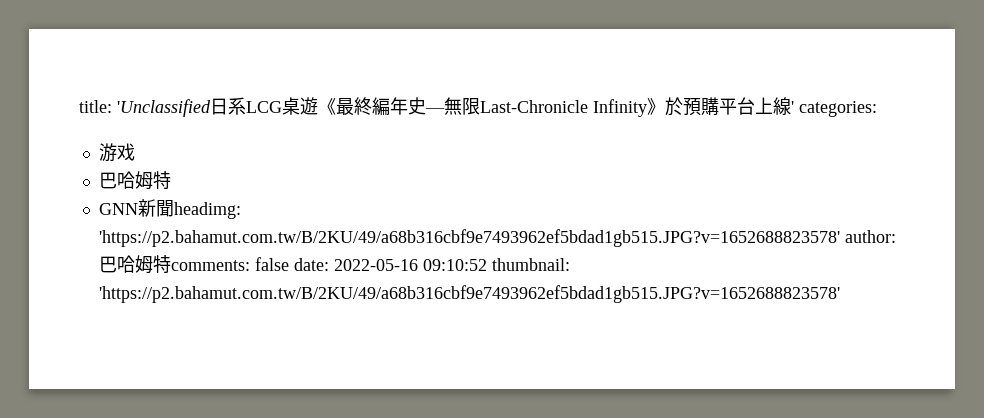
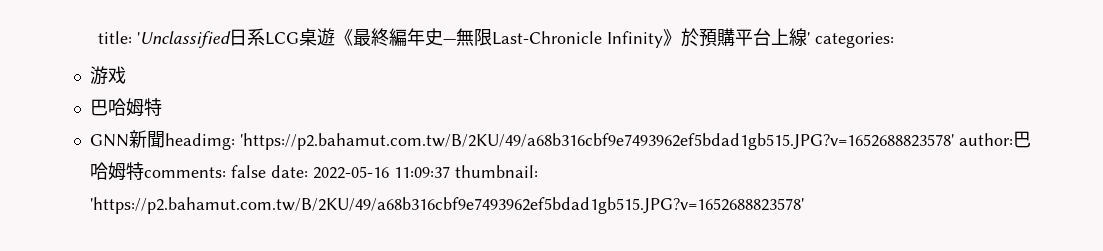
- GNN新聞headimg: 'https://p2.bahamut.com.tw/B/2KU/49/a68b316cbf9e7493962ef5bdad1gb515.JPG?v=1652688823578' author:巴哈姆特comments: false date: 2022-05-16 09:10:52 thumbnail: 'https://p2.bahamut.com.tw/B/2KU/49/a68b316cbf9e7493962ef5bdad1gb515.JPG?v=1652688823578'
+ GNN新聞headimg: 'https://p2.bahamut.com.tw/B/2KU/49/a68b316cbf9e7493962ef5bdad1gb515.JPG?v=1652688823578' author:巴哈姆特comments: false date: 2022-05-16 11:09:37 thumbnail: 'https://p2.bahamut.com.tw/B/2KU/49/a68b316cbf9e7493962ef5bdad1gb515.JPG?v=1652688823578'

